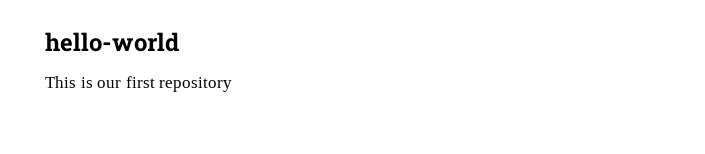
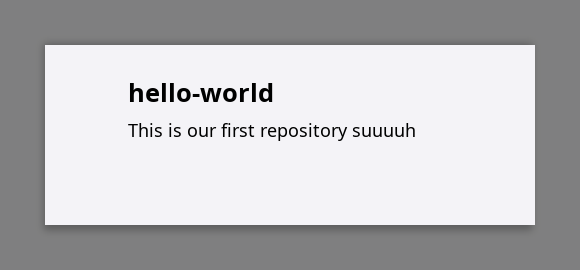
- This is our first repository
+ This is our first repository suuuuh

